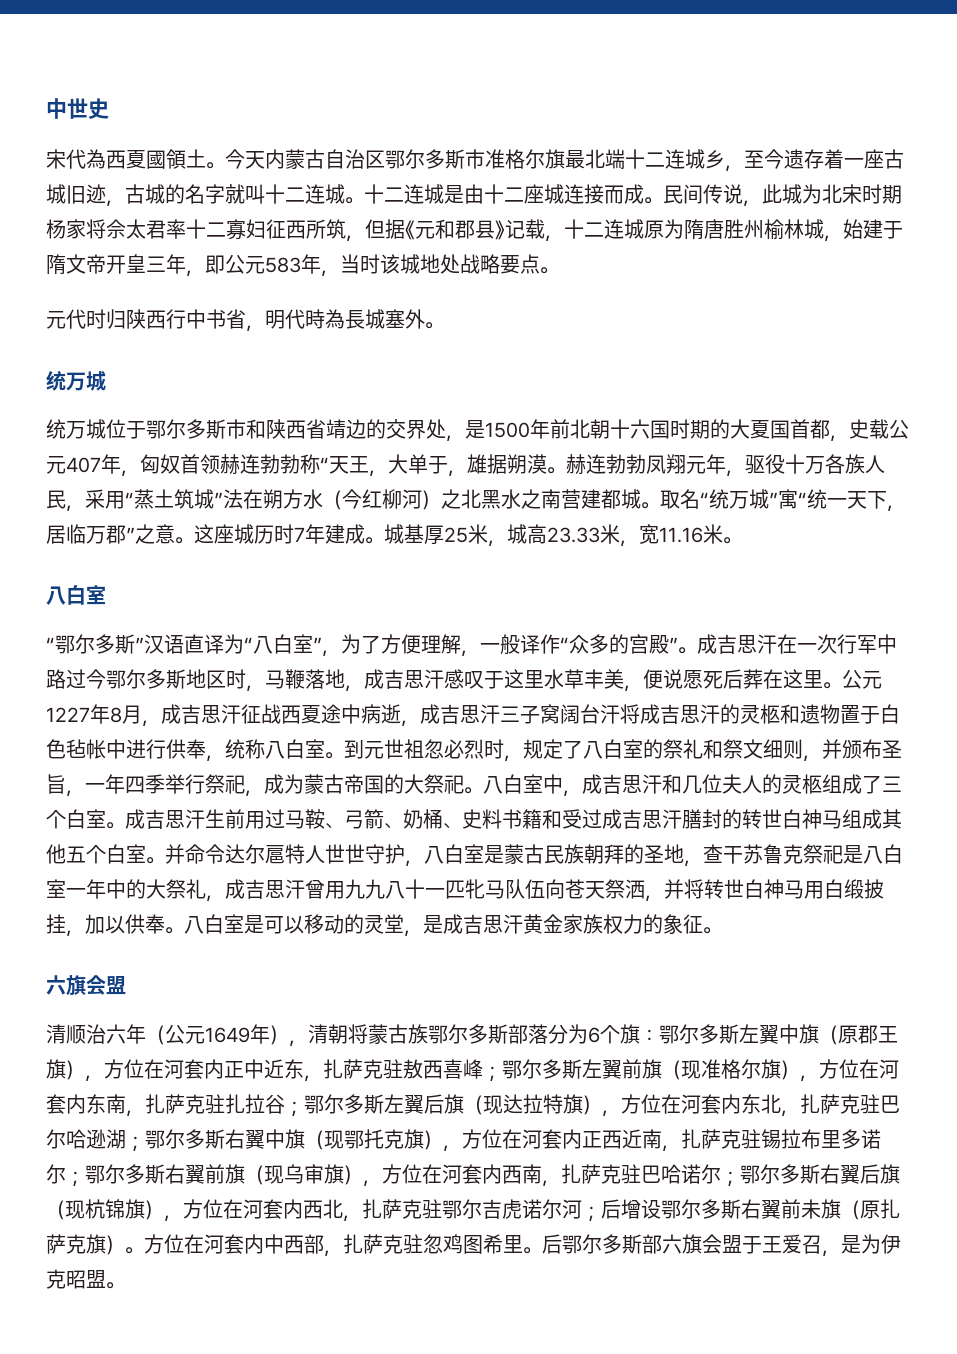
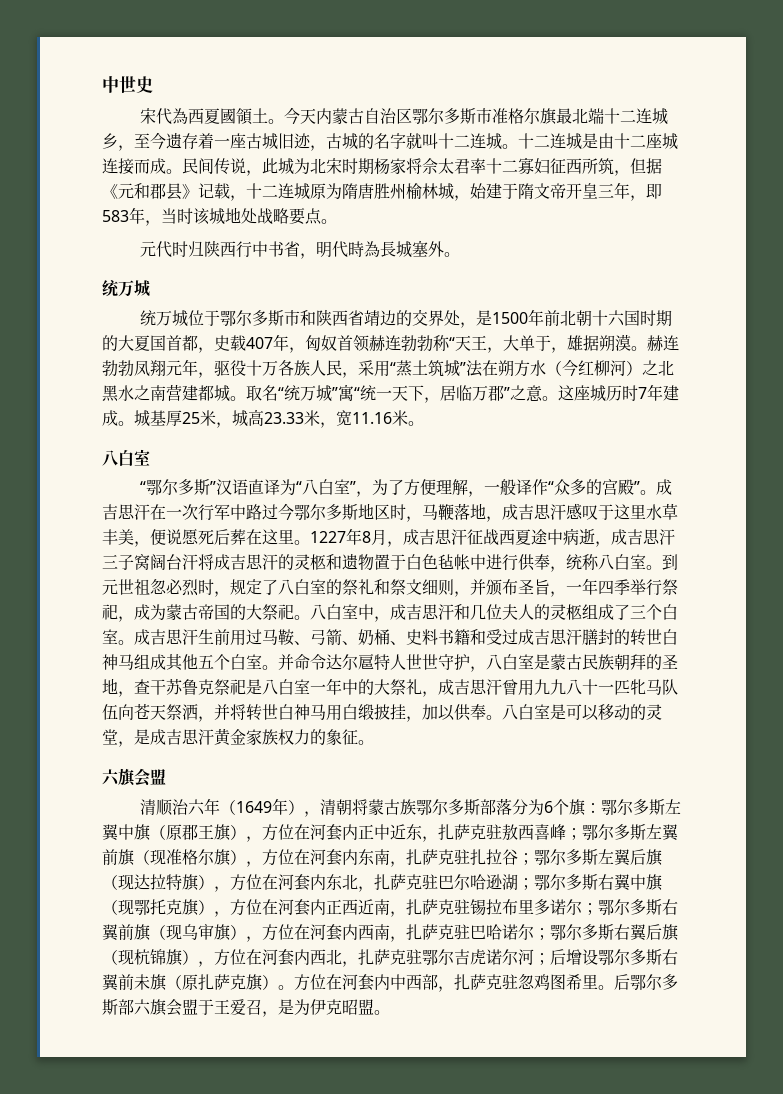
- 民间传说，此城为北宋时期杨家将佘太君率十二寡妇征西所筑，但据《元和郡县》记载，十二连城原为隋唐胜州榆林城，始建于隋文帝开皇三年，即公元583年，当时该城地处战略要点。
+ 民间传说，此城为北宋时期杨家将佘太君率十二寡妇征西所筑，但据《元和郡县》记载，十二连城原为隋唐胜州榆林城，始建于隋文帝开皇三年，即583年，当时该城地处战略要点。
- 统万城位于鄂尔多斯市和陕西省靖边的交界处，是1500年前北朝十六国时期的大夏国首都，史载公元407年，匈奴首领赫连勃勃称“天王，大单于，雄据朔漠。
+ 统万城位于鄂尔多斯市和陕西省靖边的交界处，是1500年前北朝十六国时期的大夏国首都，史载407年，匈奴首领赫连勃勃称“天王，大单于，雄据朔漠。
- 公元1227年8月，成吉思汗征战西夏途中病逝，成吉思汗三子窝阔台汗将成吉思汗的灵柩和遗物置于白色毡帐中进行供奉，统称八白室。
+ 1227年8月，成吉思汗征战西夏途中病逝，成吉思汗三子窝阔台汗将成吉思汗的灵柩和遗物置于白色毡帐中进行供奉，统称八白室。
- 清顺治六年（公元1649年），清朝将蒙古族鄂尔多斯部落分为6个旗：
+ 清顺治六年（1649年），清朝将蒙古族鄂尔多斯部落分为6个旗：

